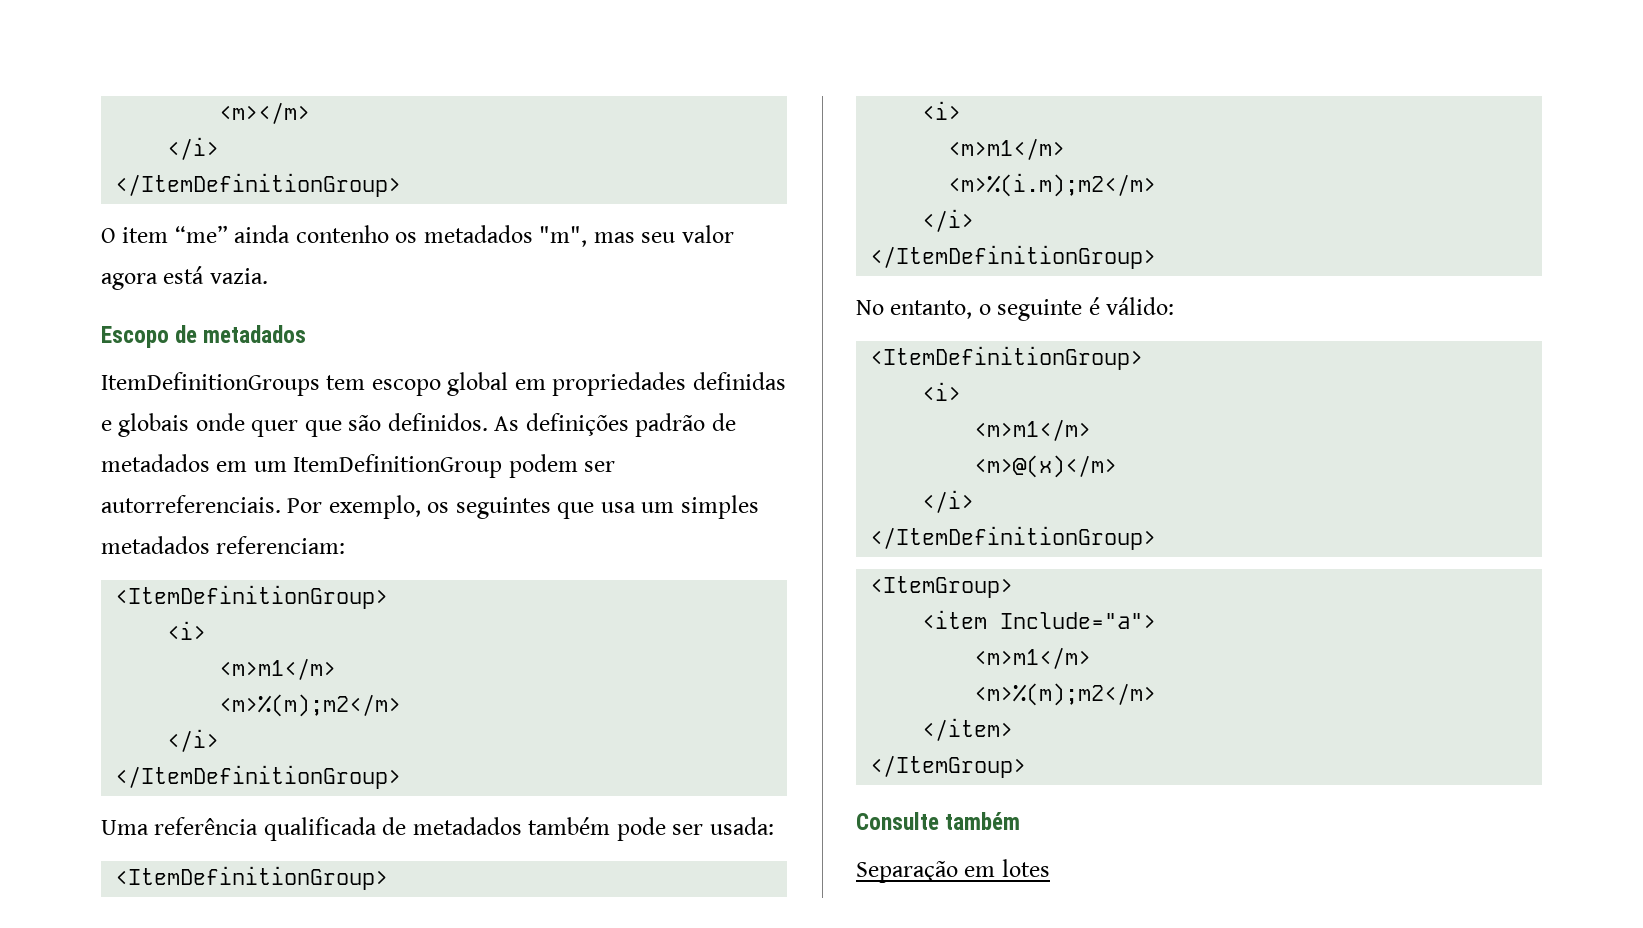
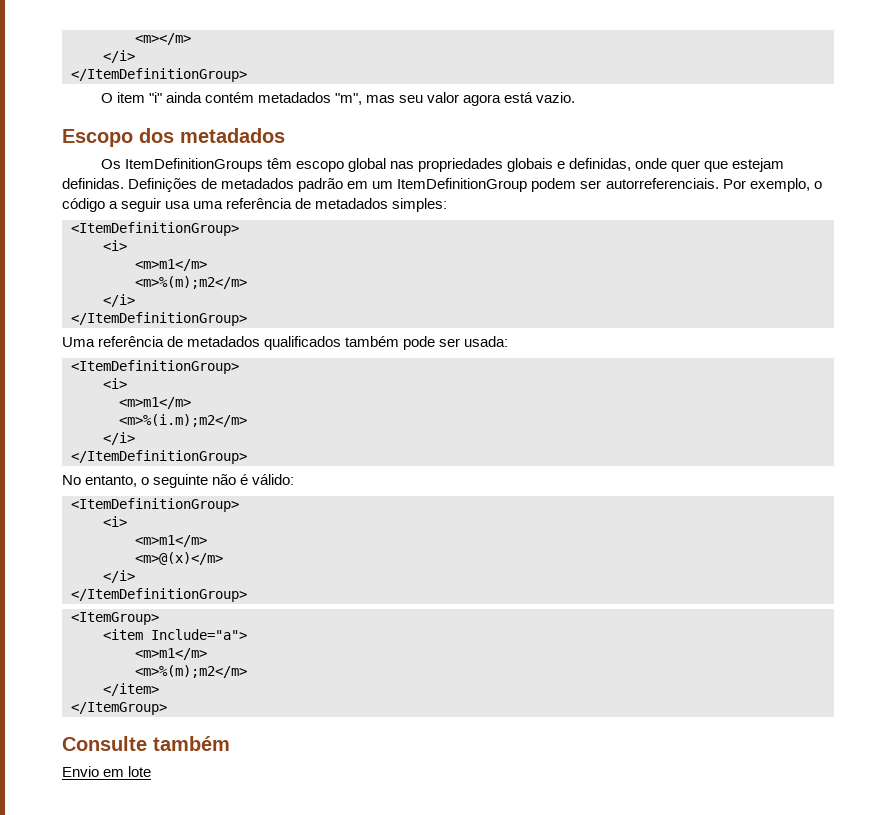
- O item “me” ainda contenho os metadados "m", mas seu valor agora está vazia.
+ O item "i" ainda contém metadados "m", mas seu valor agora está vazio.
- Escopo de metadados
+ Escopo dos metadados
- ItemDefinitionGroups tem escopo global em propriedades definidas e globais onde quer que são definidos. As definições padrão de metadados em um ItemDefinitionGroup podem ser autorreferenciais.
+ Os ItemDefinitionGroups têm escopo global nas propriedades globais e definidas, onde quer que estejam definidas. Definições de metadados padrão em um ItemDefinitionGroup podem ser autorreferenciais.
- Por exemplo, os seguintes que usa um simples metadados referenciam:
+ Por exemplo, o código a seguir usa uma referência de metadados simples:
- Uma referência qualificada de metadados também pode ser usada:
+ Uma referência de metadados qualificados também pode ser usada:
- No entanto, o seguinte é válido:
+ No entanto, o seguinte não é válido:
- Separação em lotes
+ Envio em lote

